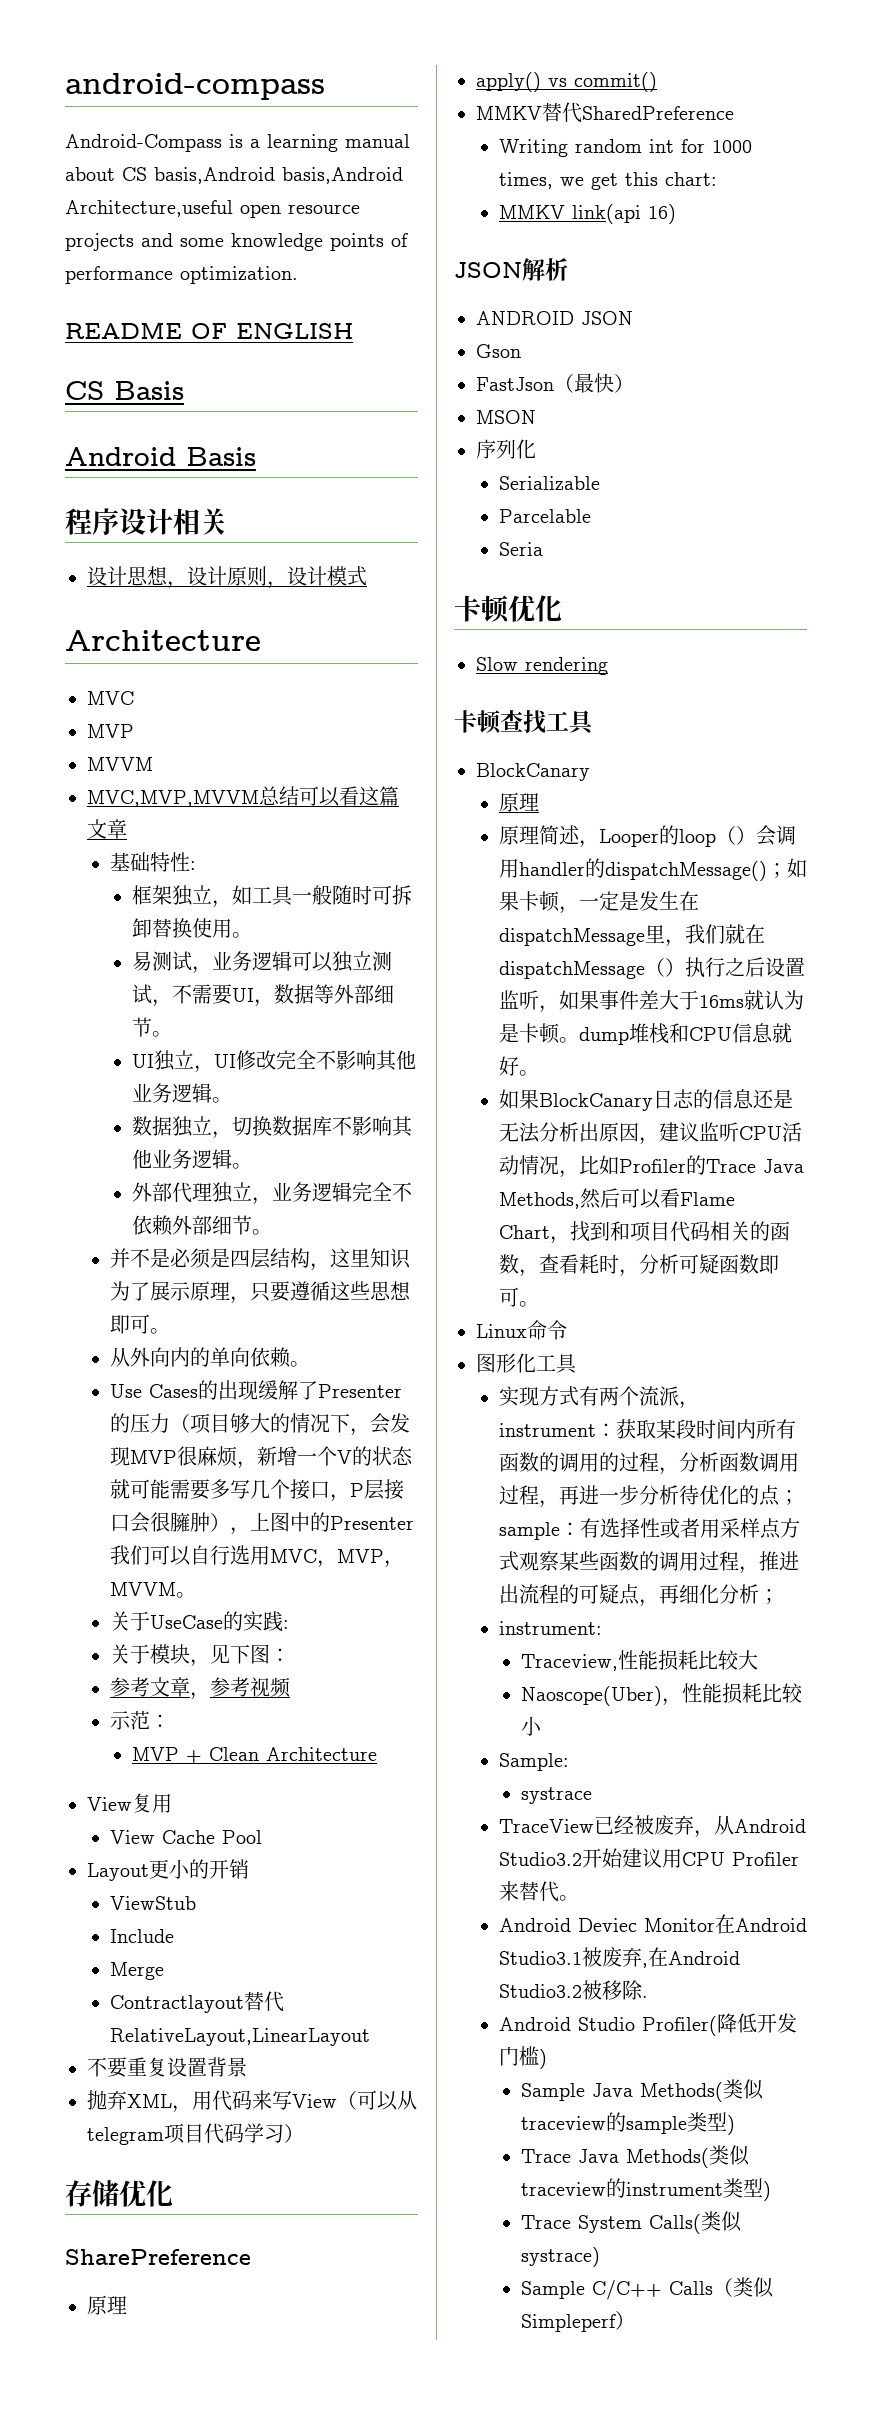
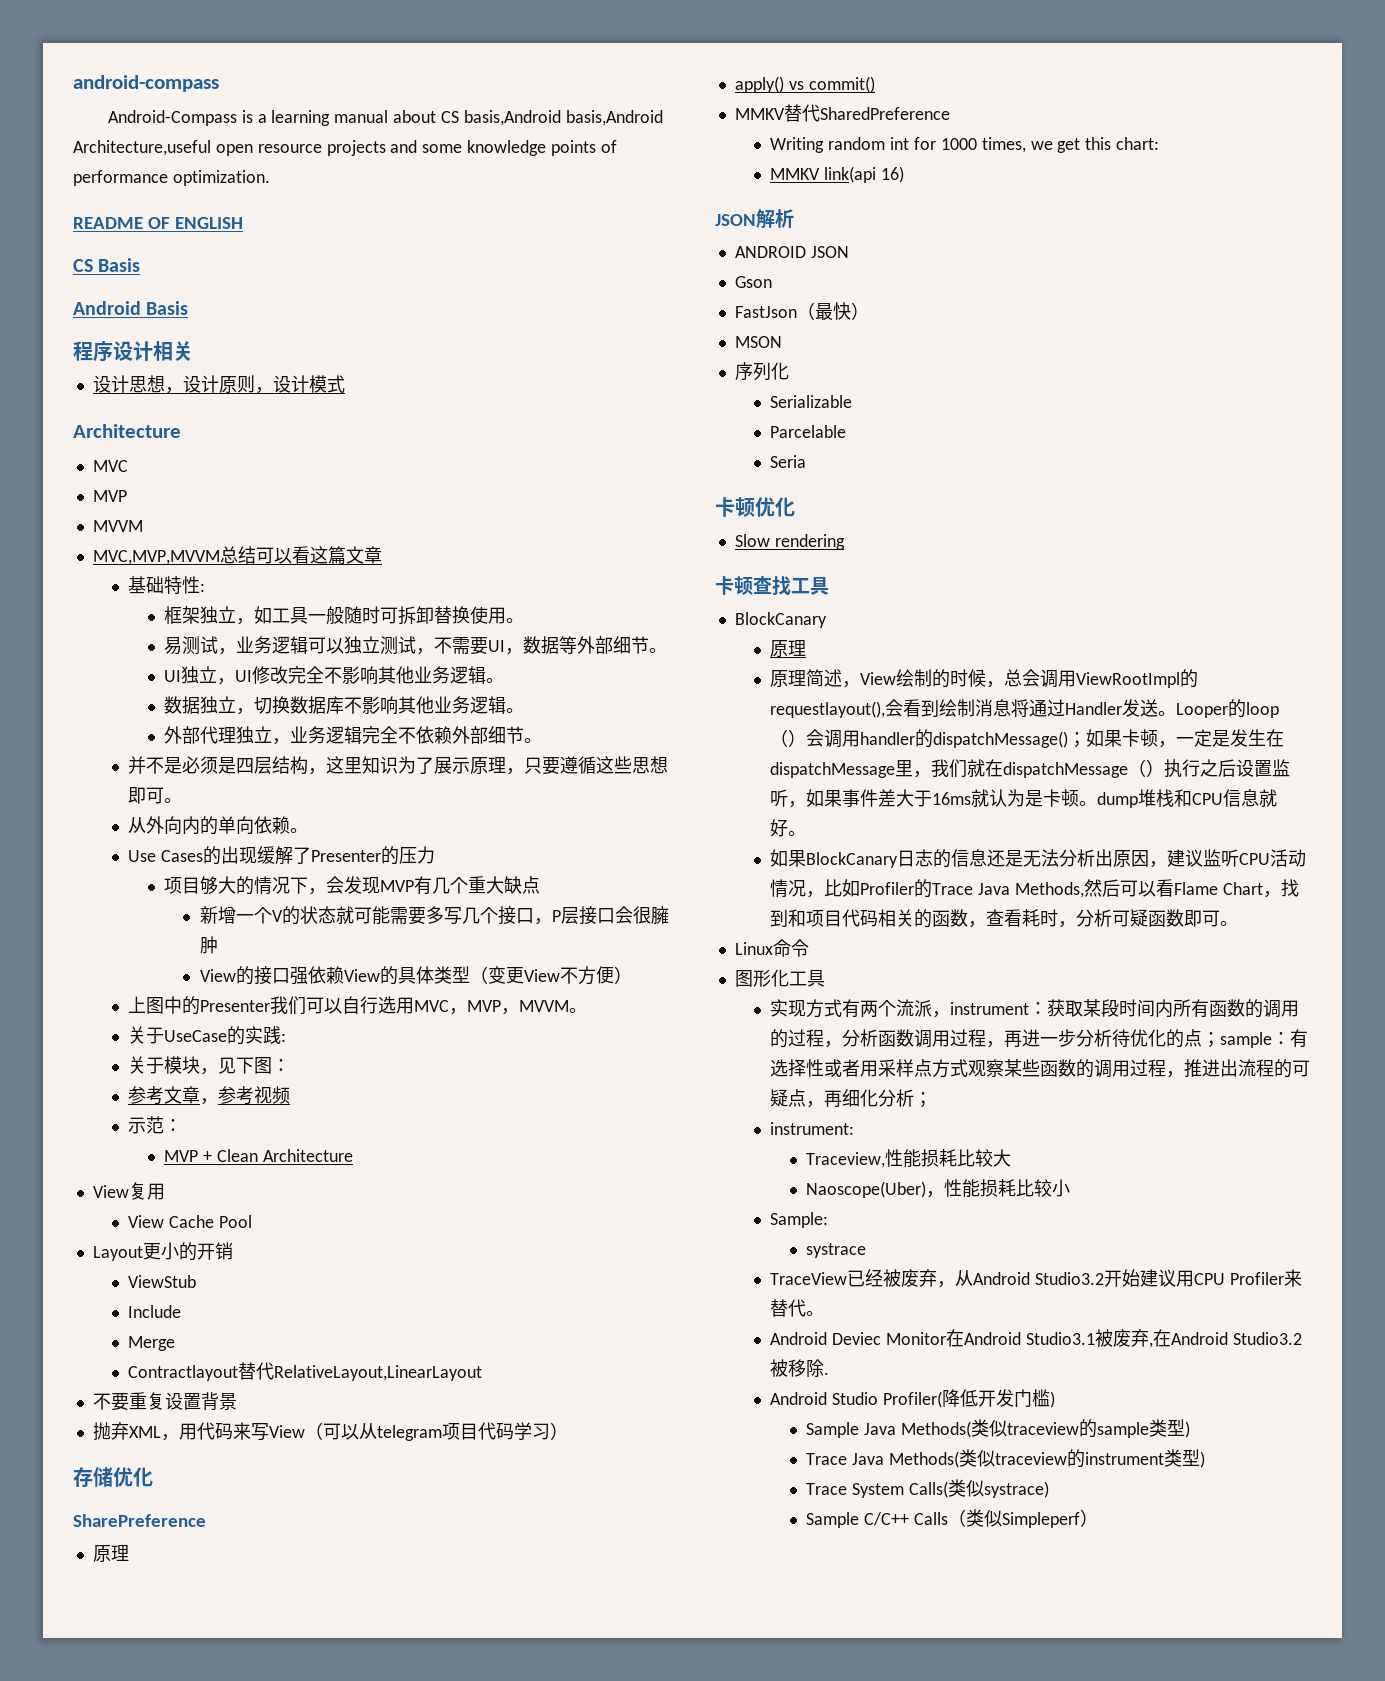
- Use Cases的出现缓解了Presenter的压力（项目够大的情况下，会发现MVP很麻烦，新增一个V的状态就可能需要多写几个接口，P层接口会很臃肿），上图中的Presenter我们可以自行选用MVC，MVP，MVVM。
+ Use Cases的出现缓解了Presenter的压力
+ 项目够大的情况下，会发现MVP有几个重大缺点
+ 新增一个V的状态就可能需要多写几个接口，P层接口会很臃肿
+ View的接口强依赖View的具体类型（变更View不方便）
+ 上图中的Presenter我们可以自行选用MVC，MVP，MVVM。
- 原理简述，Looper的loop（）会调用handler的dispatchMessage()；如果卡顿，一定是发生在dispatchMessage里，我们就在dispatchMessage（）执行之后设置监听，如果事件差大于16ms就认为是卡顿。dump堆栈和CPU信息就好。
+ 原理简述，View绘制的时候，总会调用ViewRootImpl的requestlayout(),会看到绘制消息将通过Handler发送。Looper的loop（）会调用handler的dispatchMessage()；如果卡顿，一定是发生在dispatchMessage里，我们就在dispatchMessage（）执行之后设置监听，如果事件差大于16ms就认为是卡顿。dump堆栈和CPU信息就好。

